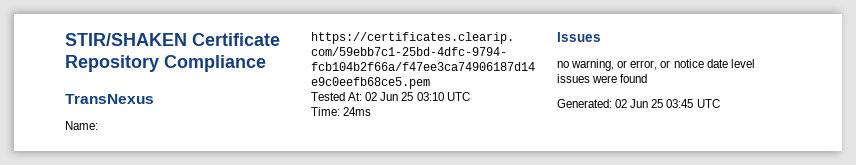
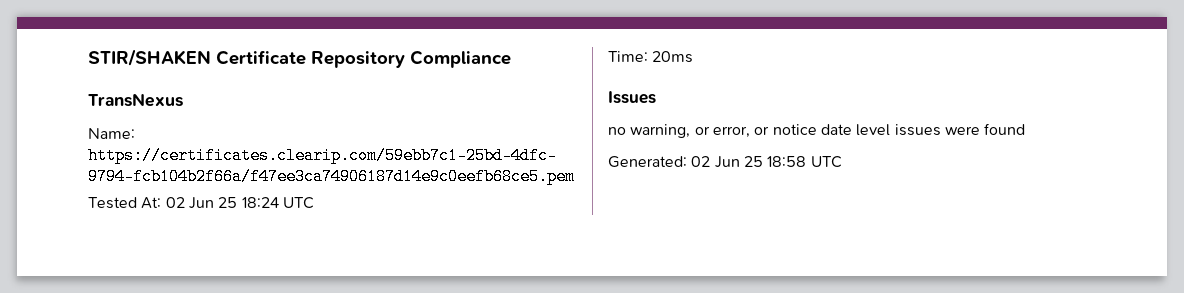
- Tested At: 02 Jun 25 03:10 UTC
+ Tested At: 02 Jun 25 18:24 UTC
- Time: 24ms
+ Time: 20ms
- Generated: 02 Jun 25 03:45 UTC
+ Generated: 02 Jun 25 18:58 UTC

